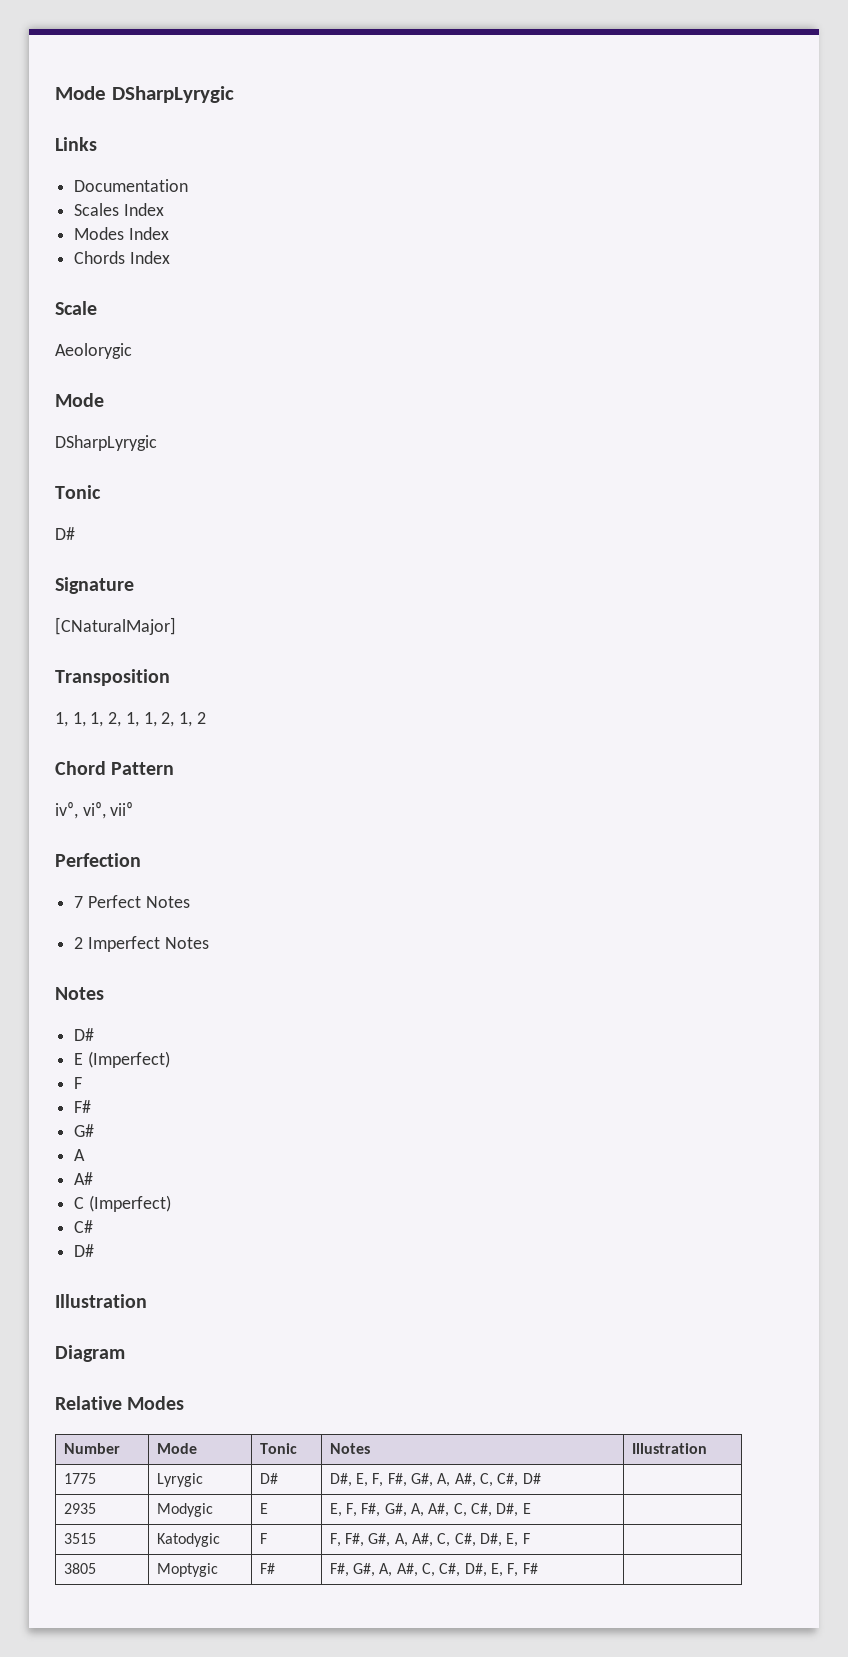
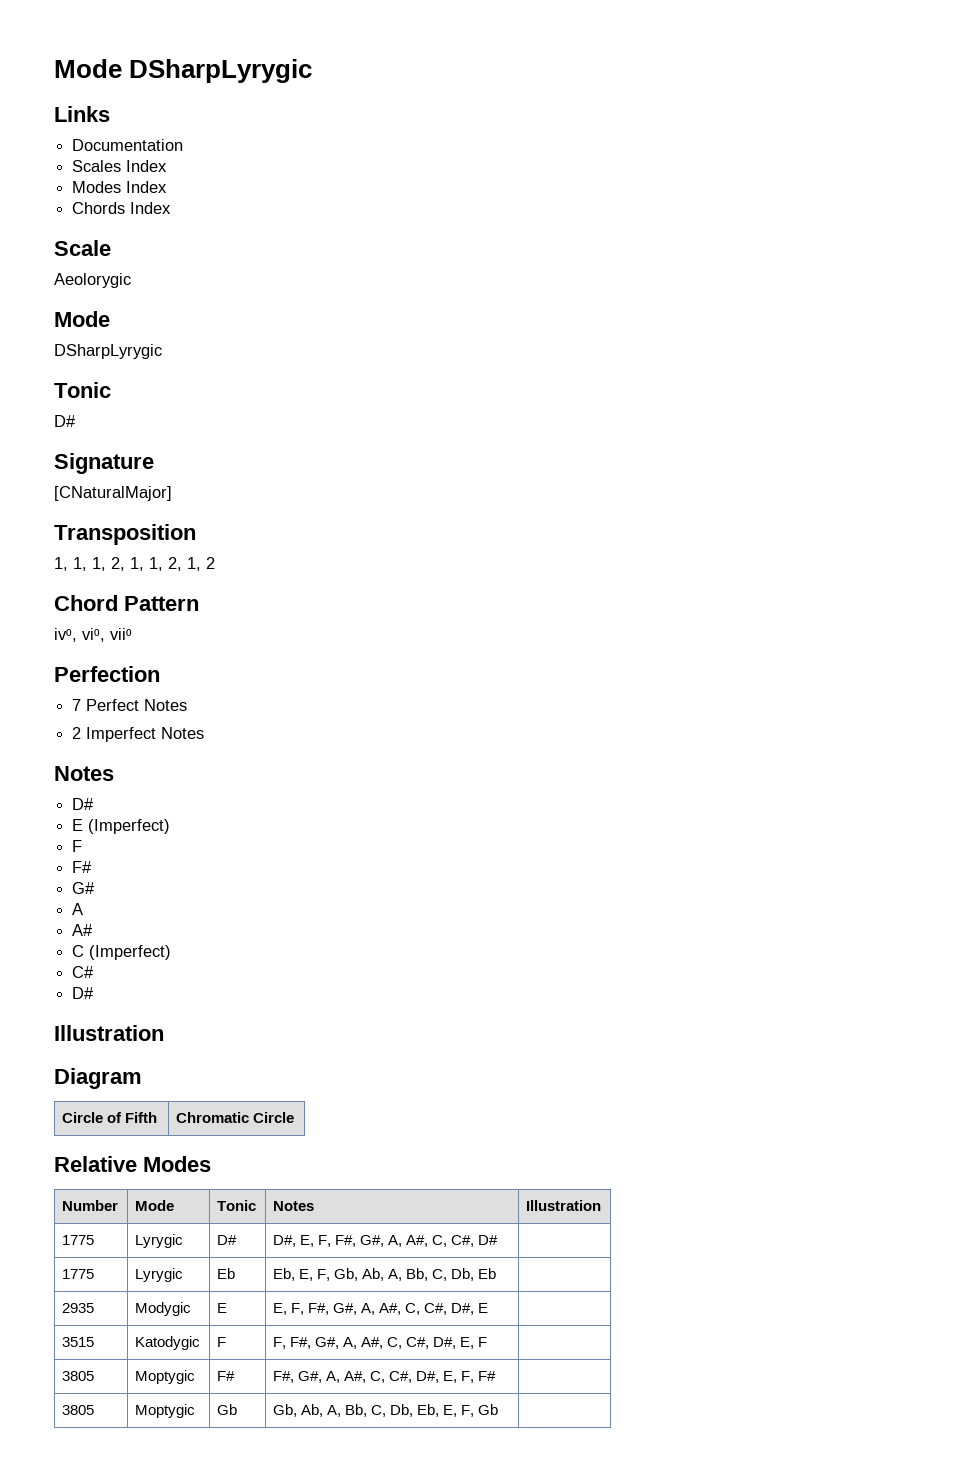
+ Circle of Fifth | Chromatic Circle
+ 1775 | Lyrygic | Eb | Eb, E, F, Gb, Ab, A, Bb, C, Db, Eb |
+ 3805 | Moptygic | Gb | Gb, Ab, A, Bb, C, Db, Eb, E, F, Gb |

